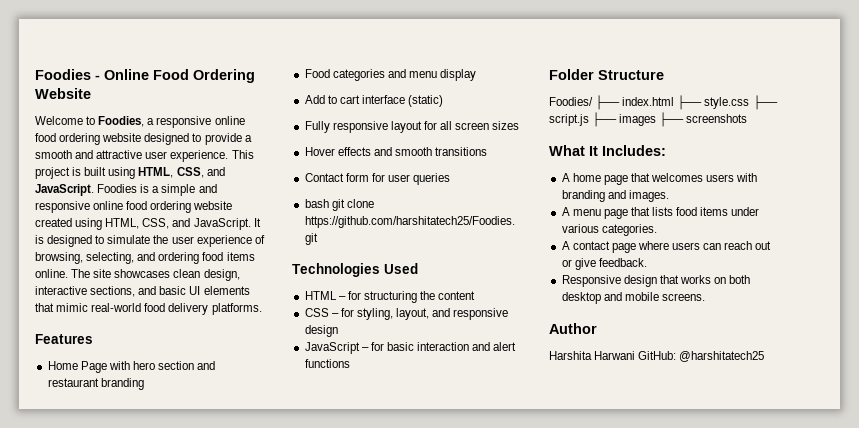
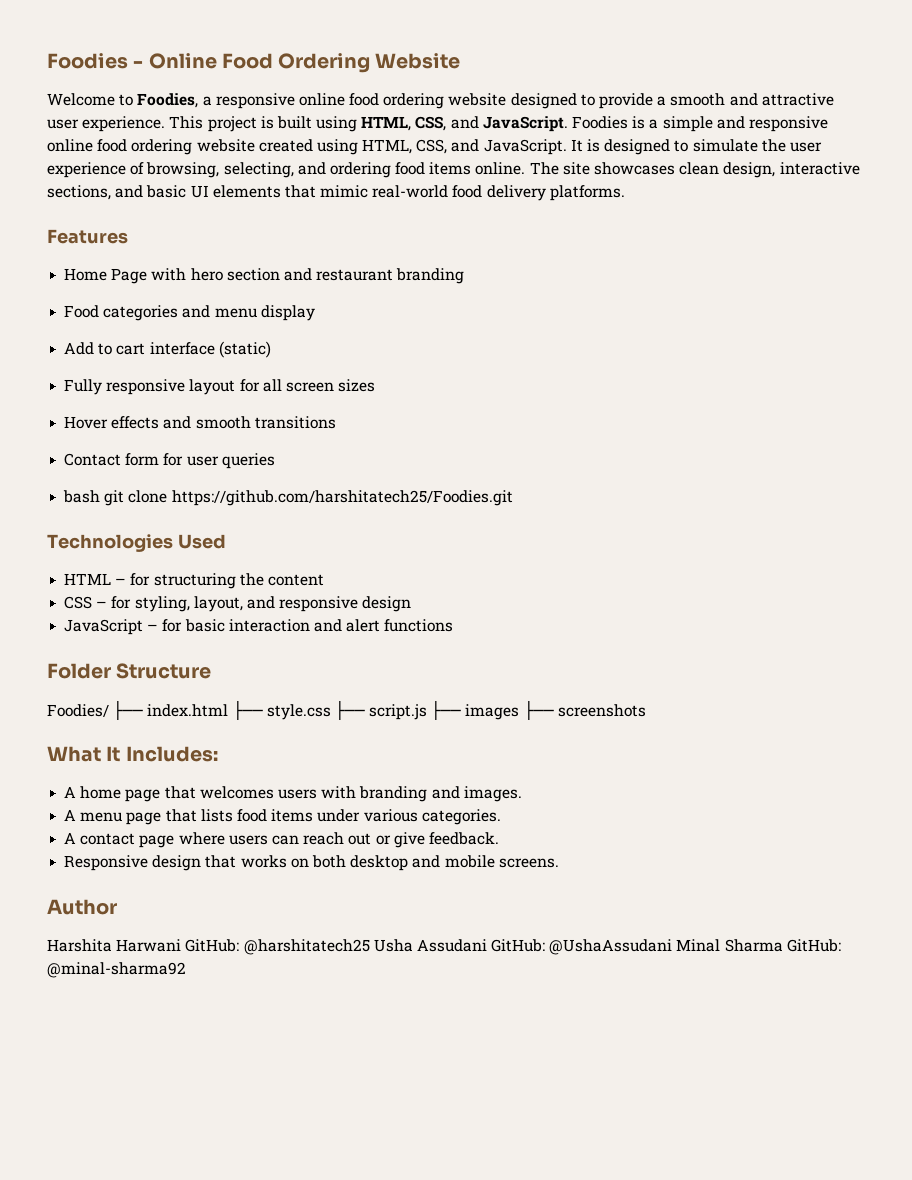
- Harshita Harwani GitHub: @harshitatech25
+ Harshita Harwani GitHub: @harshitatech25 Usha Assudani GitHub: @UshaAssudani Minal Sharma GitHub: @minal-sharma92

